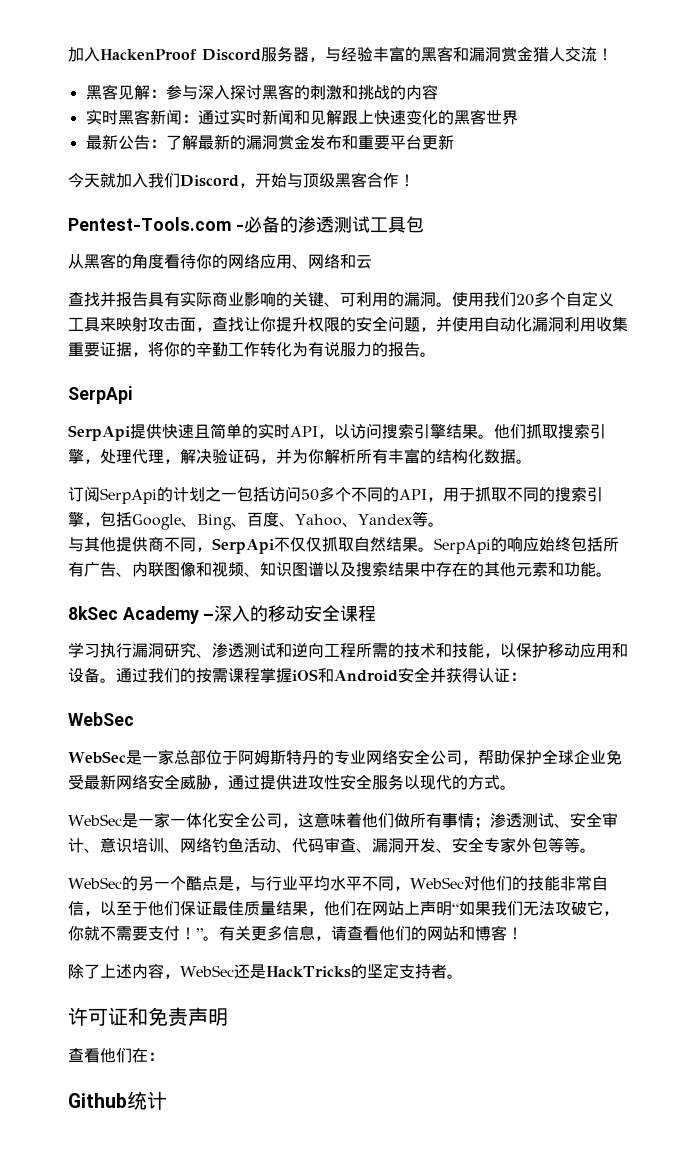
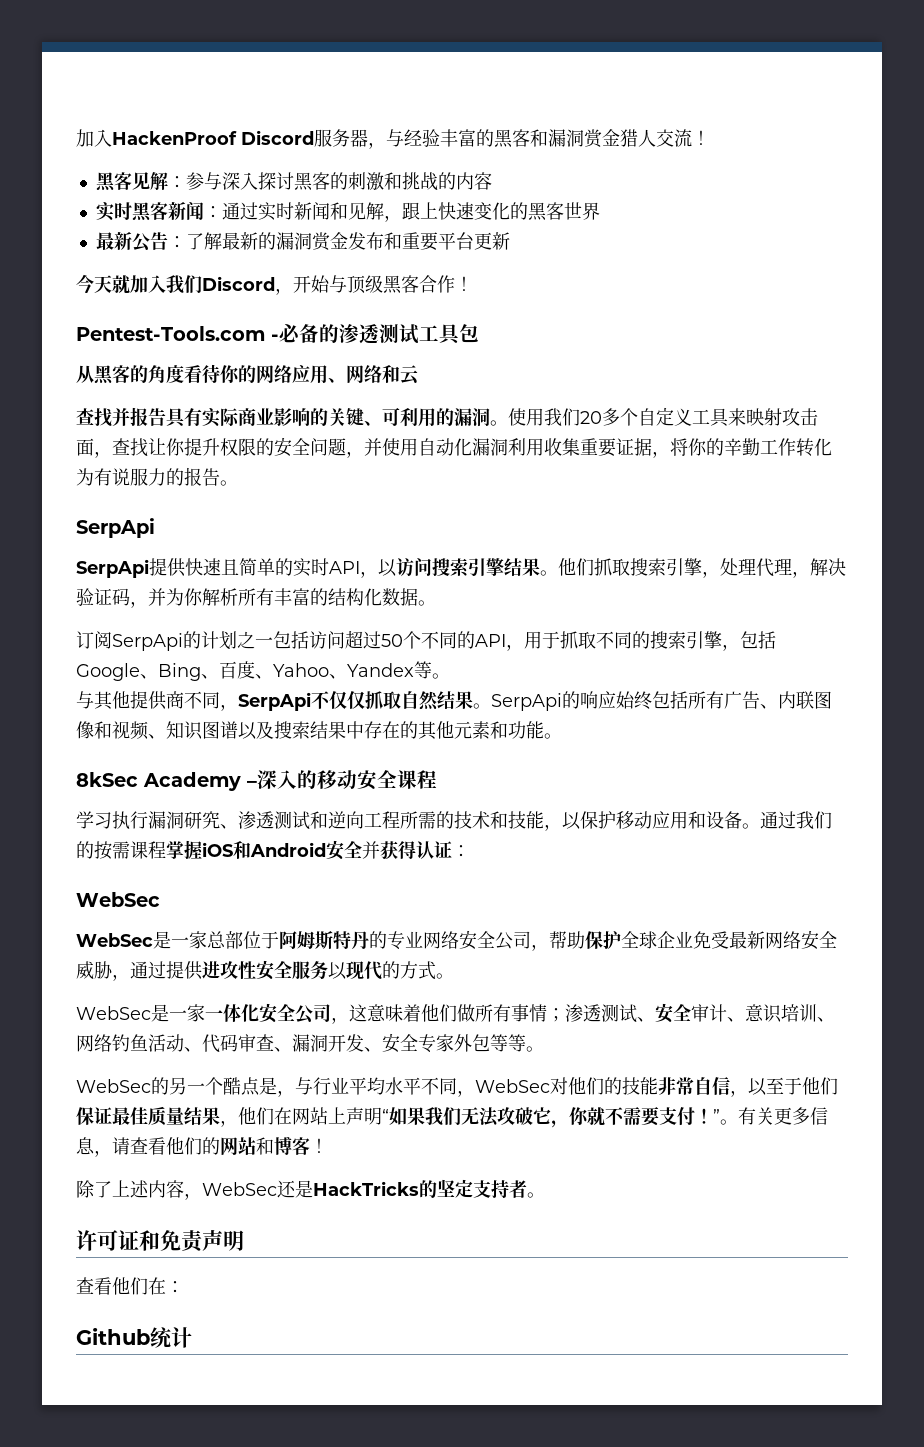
- 实时黑客新闻：通过实时新闻和见解跟上快速变化的黑客世界
+ 实时黑客新闻：通过实时新闻和见解，跟上快速变化的黑客世界
- 订阅SerpApi的计划之一包括访问50多个不同的API，用于抓取不同的搜索引擎，包括Google、Bing、百度、Yahoo、Yandex等。
+ 订阅SerpApi的计划之一包括访问超过50个不同的API，用于抓取不同的搜索引擎，包括Google、Bing、百度、Yahoo、Yandex等。

